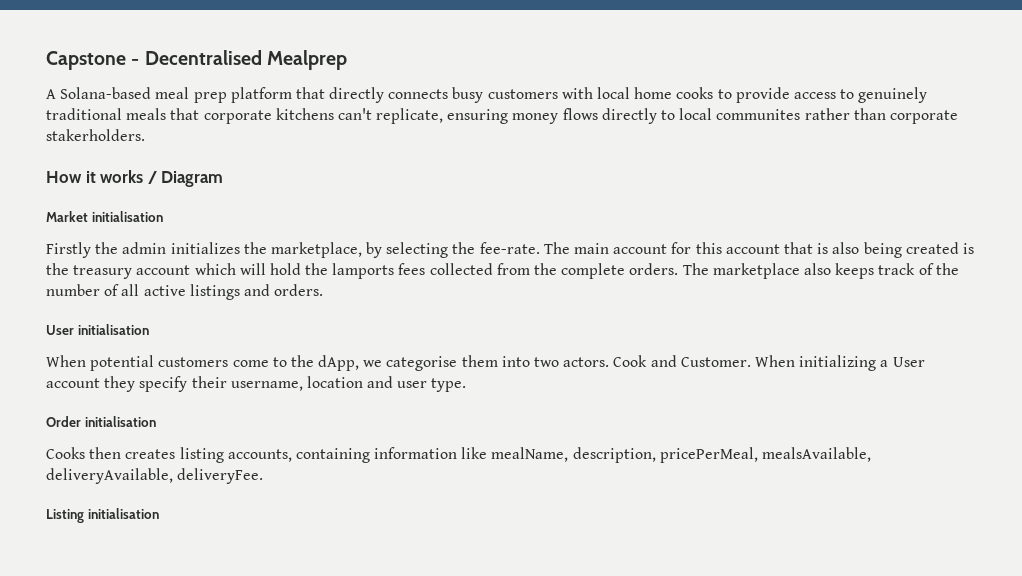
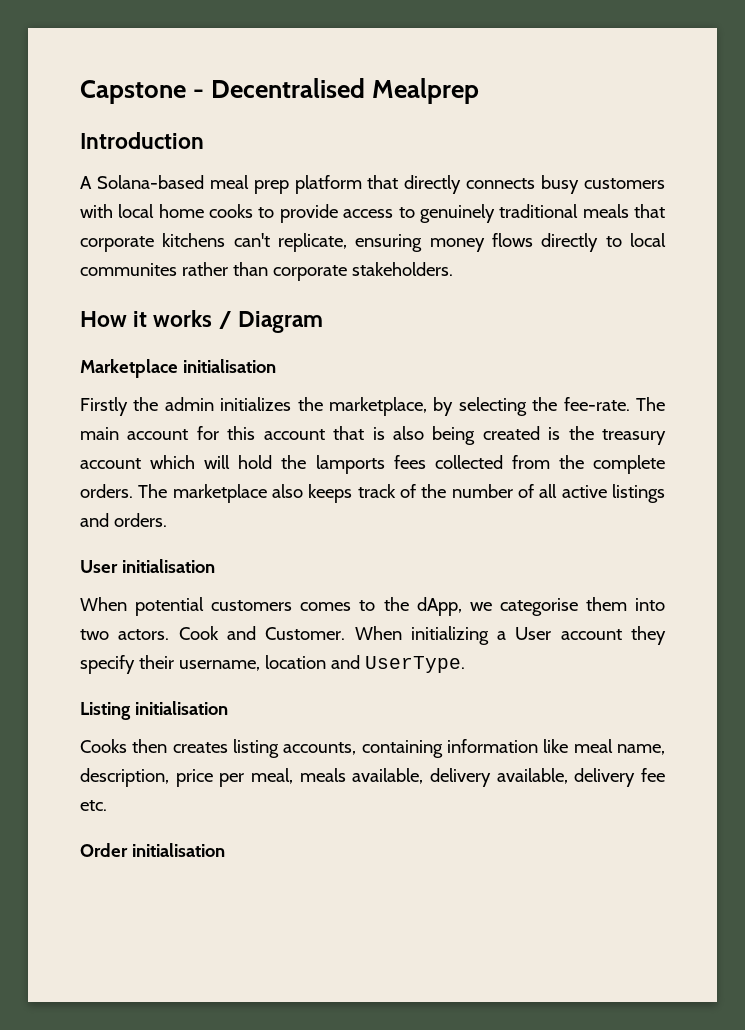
+ Introduction
- A Solana-based meal prep platform that directly connects busy customers with local home cooks to provide access to genuinely traditional meals that corporate kitchens can't replicate, ensuring money flows directly to local communites rather than corporate stakerholders.
+ A Solana-based meal prep platform that directly connects busy customers with local home cooks to provide access to genuinely traditional meals that corporate kitchens can't replicate, ensuring money flows directly to local communites rather than corporate stakeholders.
- Market initialisation
+ Marketplace initialisation
- When potential customers come to the dApp, we categorise them into two actors.
+ When potential customers comes to the dApp, we categorise them into two actors.
- When initializing a User account they specify their username, location and user type.
- Order initialisation
+ When initializing a User account they specify their username, location and UserType.
+ Listing initialisation
- Cooks then creates listing accounts, containing information like mealName, description, pricePerMeal, mealsAvailable, deliveryAvailable, deliveryFee.
- Listing initialisation
+ Cooks then creates listing accounts, containing information like meal name, description, price per meal, meals available, delivery available, delivery fee etc.
+ Order initialisation

